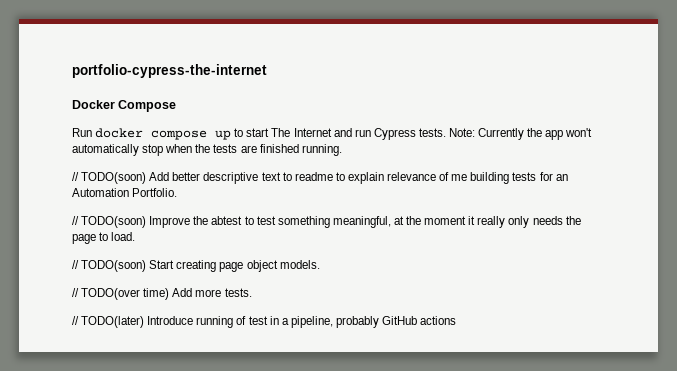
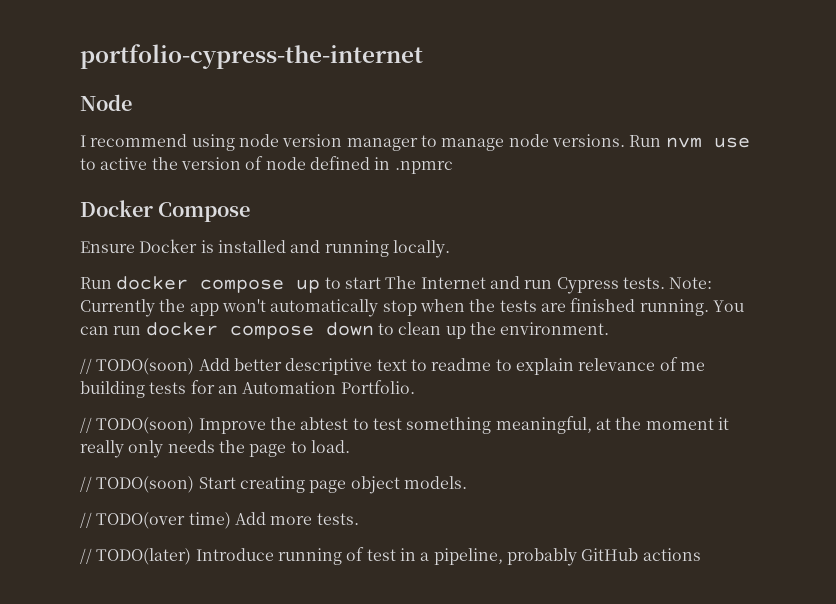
+ Node
+ I recommend using node version manager to manage node versions. Run nvm use to active the version of node defined in .npmrc
  Docker Compose
+ Ensure Docker is installed and running locally.
+ You can run docker compose down to clean up the environment.

